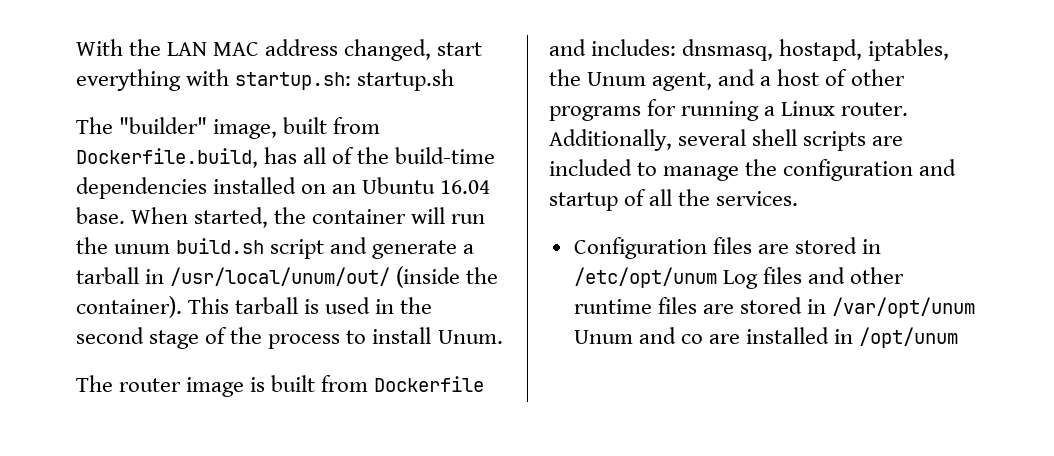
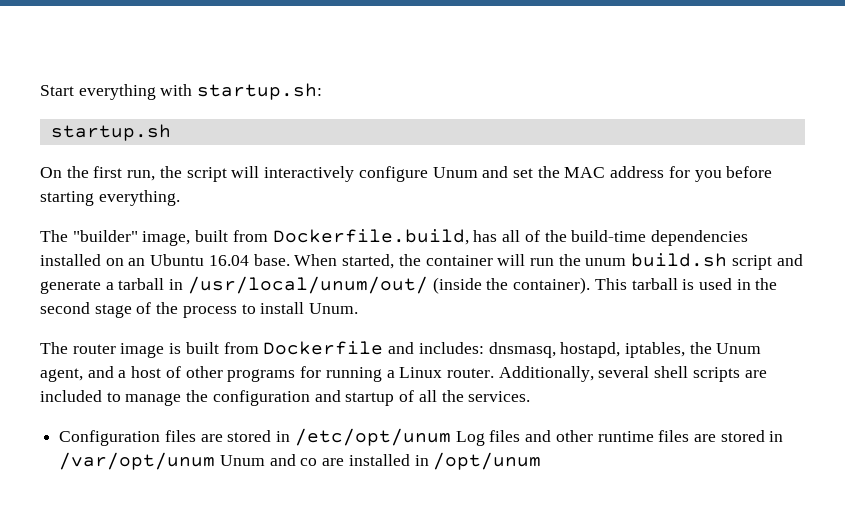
- With the LAN MAC address changed, start everything with startup.sh: startup.sh
+ Start everything with startup.sh:
+ startup.sh
+ On the first run, the script will interactively configure Unum and set the MAC address for you before starting everything.

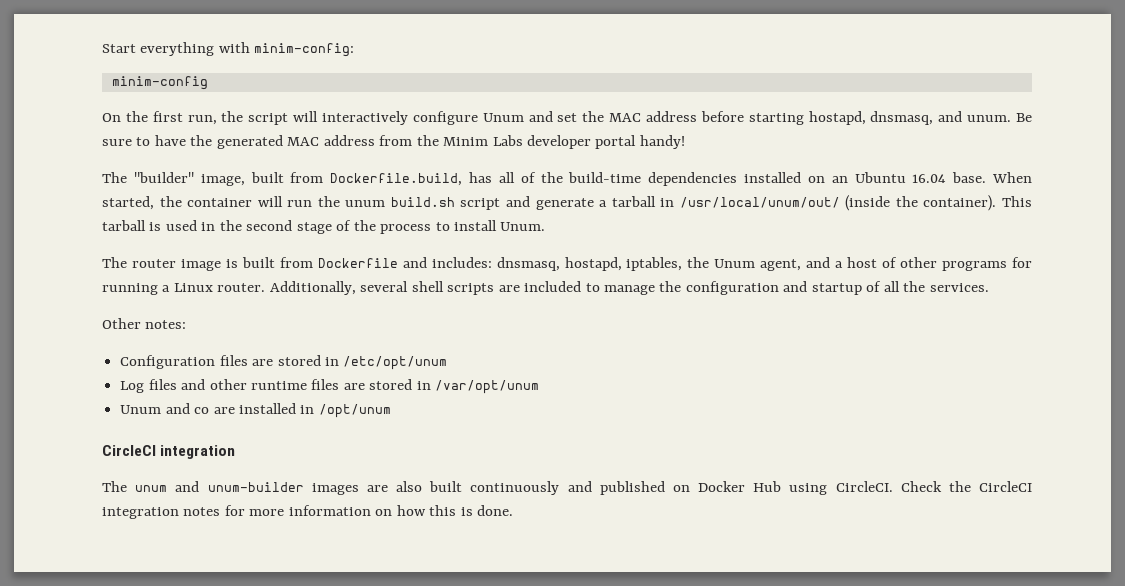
- Start everything with startup.sh:
- startup.sh
+ Start everything with minim-config:
+ minim-config
- On the first run, the script will interactively configure Unum and set the MAC address for you before starting everything.
+ On the first run, the script will interactively configure Unum and set the MAC address before starting hostapd, dnsmasq, and unum. Be sure to have the generated MAC address from the Minim Labs developer portal handy!
+ Other notes:
- Configuration files are stored in /etc/opt/unum Log files and other runtime files are stored in /var/opt/unum Unum and co are installed in /opt/unum
+ Configuration files are stored in /etc/opt/unum
+ Log files and other runtime files are stored in /var/opt/unum
+ Unum and co are installed in /opt/unum
+ CircleCI integration
+ The unum and unum-builder images are also built continuously and published on Docker Hub using CircleCI. Check the CircleCI integration notes for more information on how this is done.

